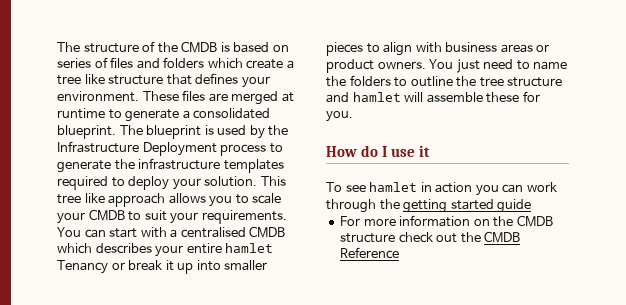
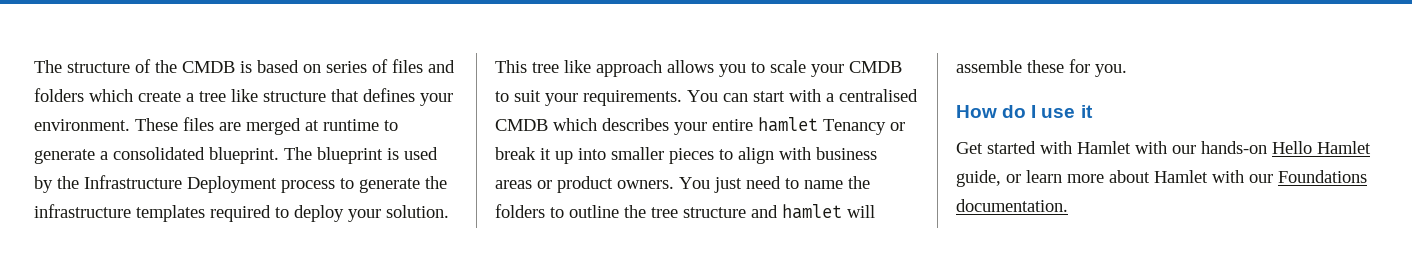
- To see hamlet in action you can work through the getting started guide
- For more information on the CMDB structure check out the CMDB Reference
+ Get started with Hamlet with our hands-on Hello Hamlet guide, or learn more about Hamlet with our Foundations documentation.

